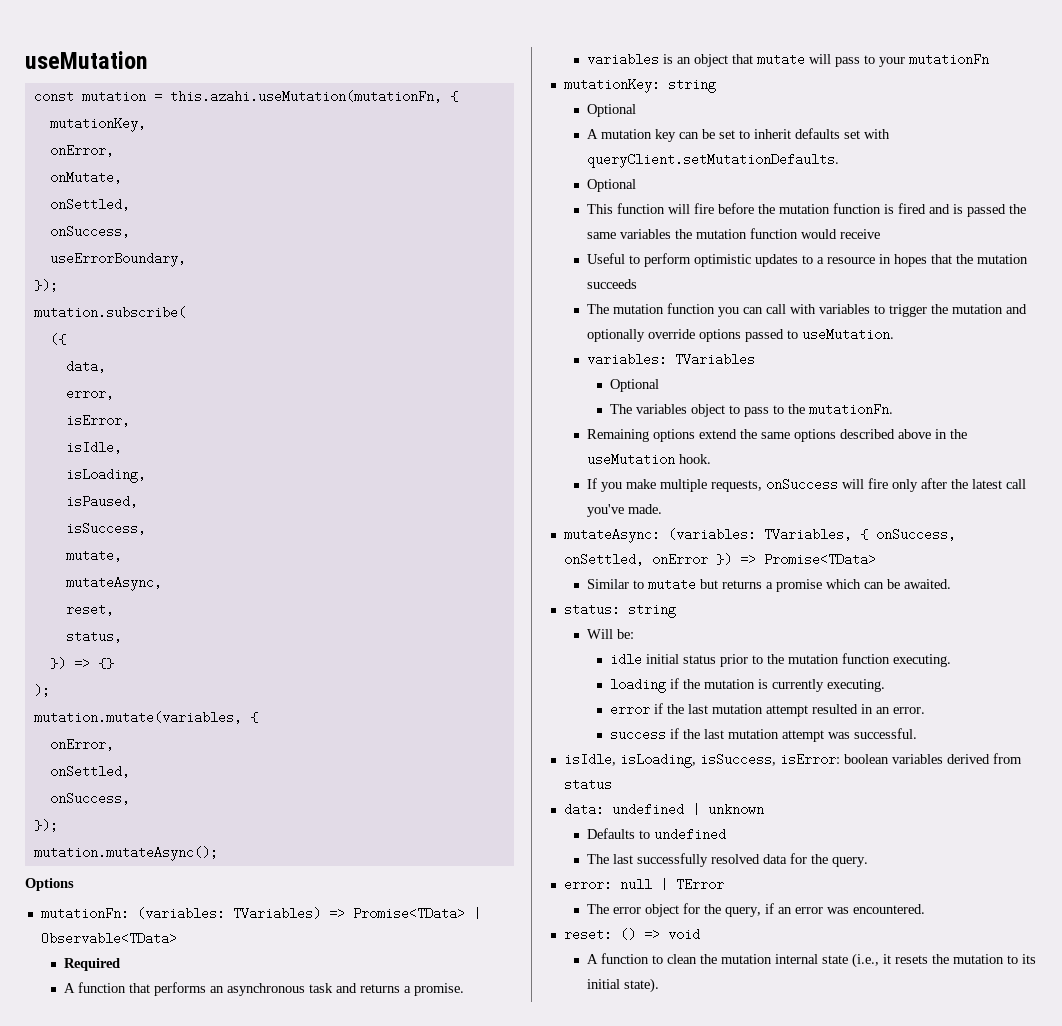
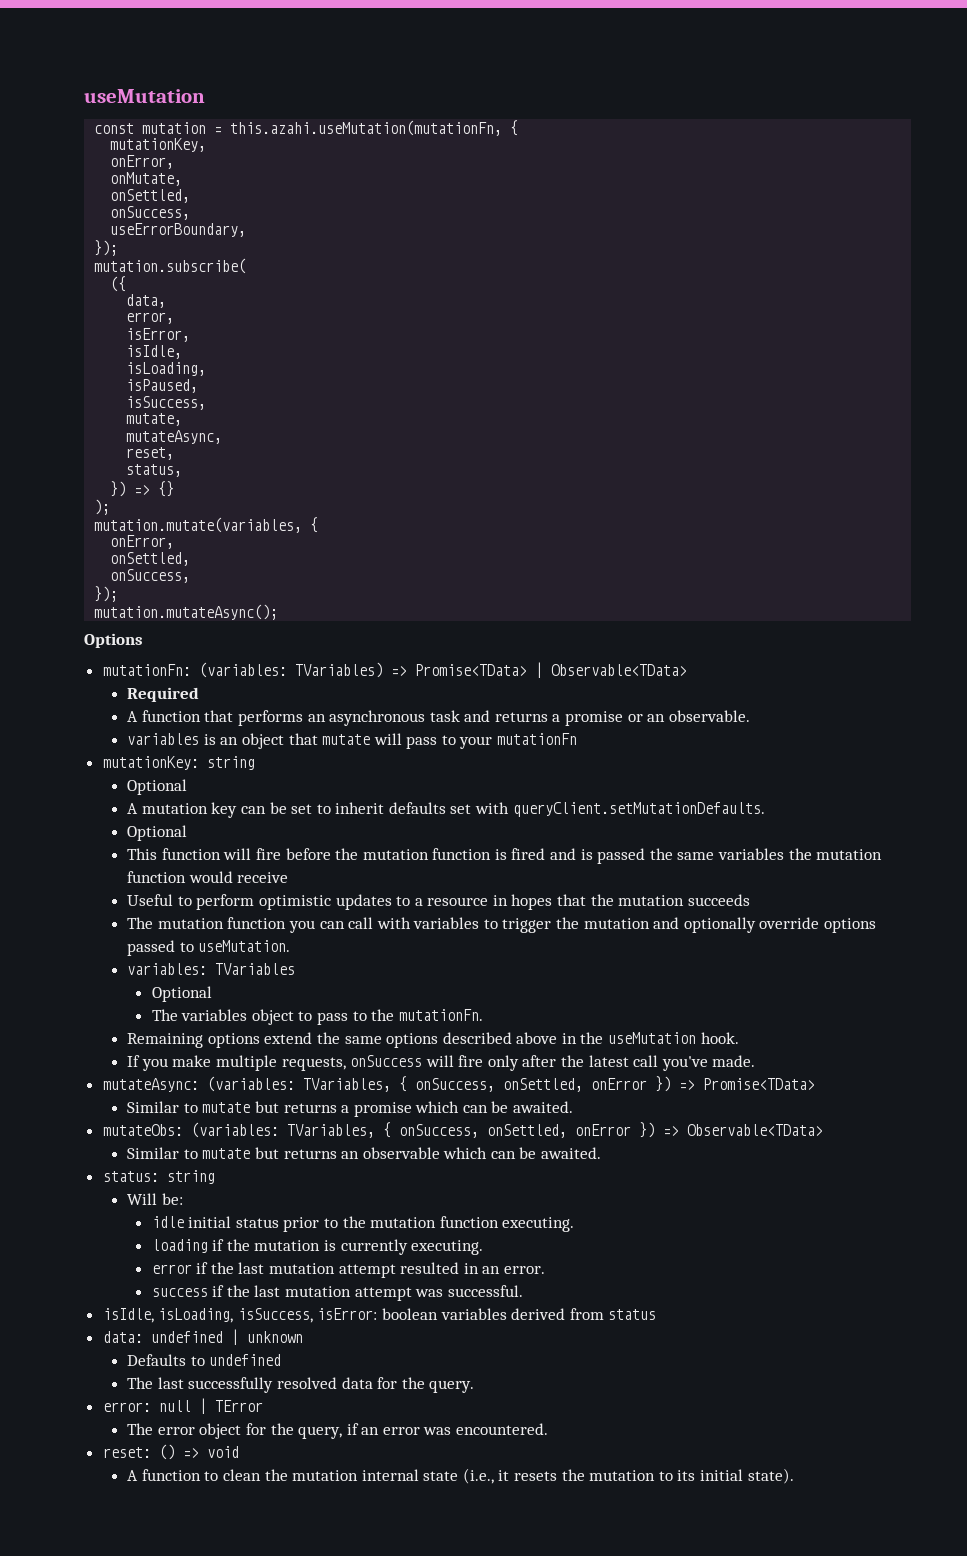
- A function that performs an asynchronous task and returns a promise.
+ A function that performs an asynchronous task and returns a promise or an observable.
+ mutateObs: (variables: TVariables, { onSuccess, onSettled, onError }) => Observable<TData>
+ Similar to mutate but returns an observable which can be awaited.

